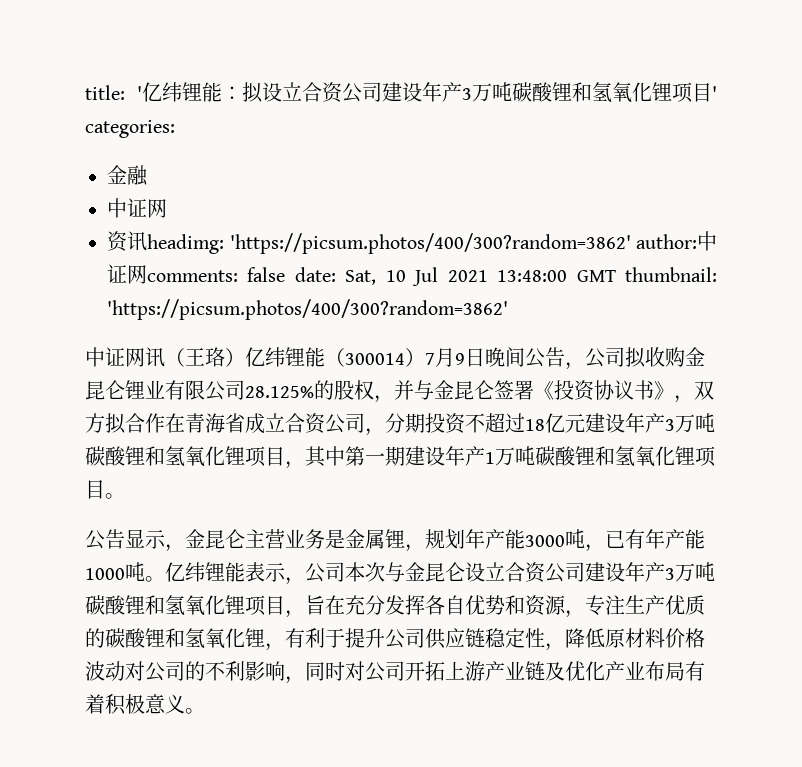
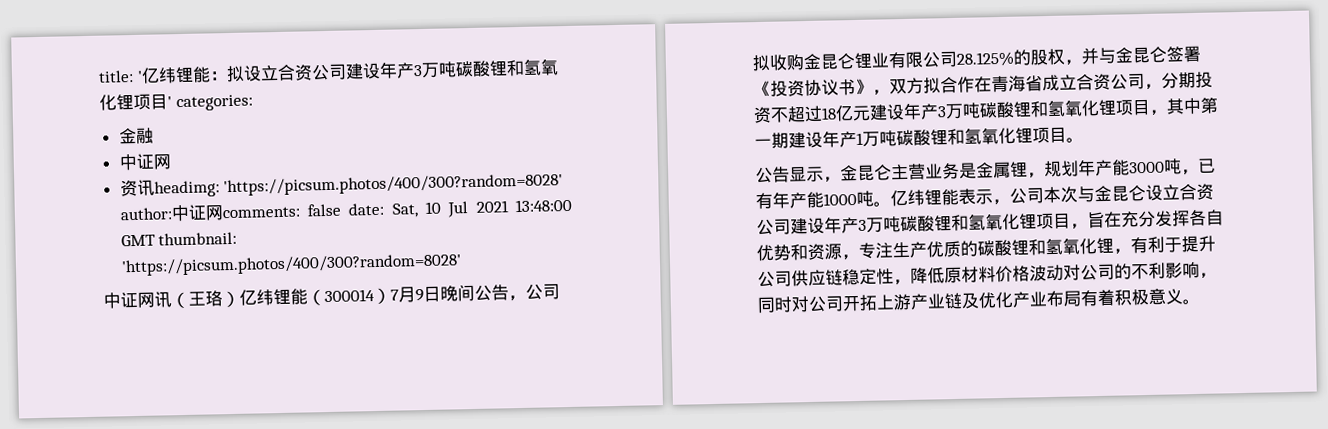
- 资讯headimg: 'https://picsum.photos/400/300?random=3862' author:中证网comments: false date: Sat, 10 Jul 2021 13:48:00 GMT thumbnail: 'https://picsum.photos/400/300?random=3862'
+ 资讯headimg: 'https://picsum.photos/400/300?random=8028' author:中证网comments: false date: Sat, 10 Jul 2021 13:48:00 GMT thumbnail: 'https://picsum.photos/400/300?random=8028'

